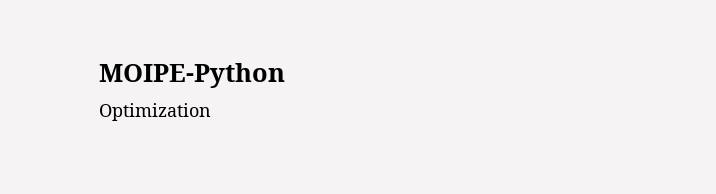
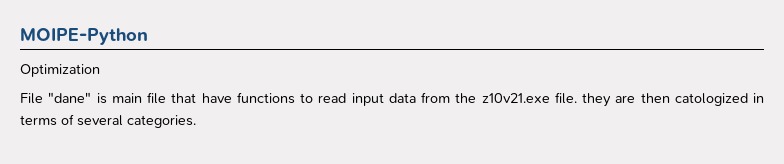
+ File "dane" is main file that have functions to read input data from the z10v21.exe file. they are then catologized in terms of several categories.

